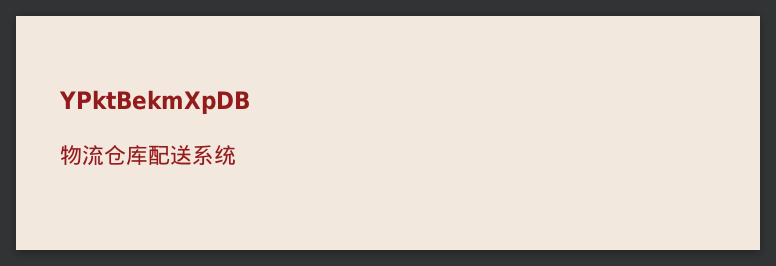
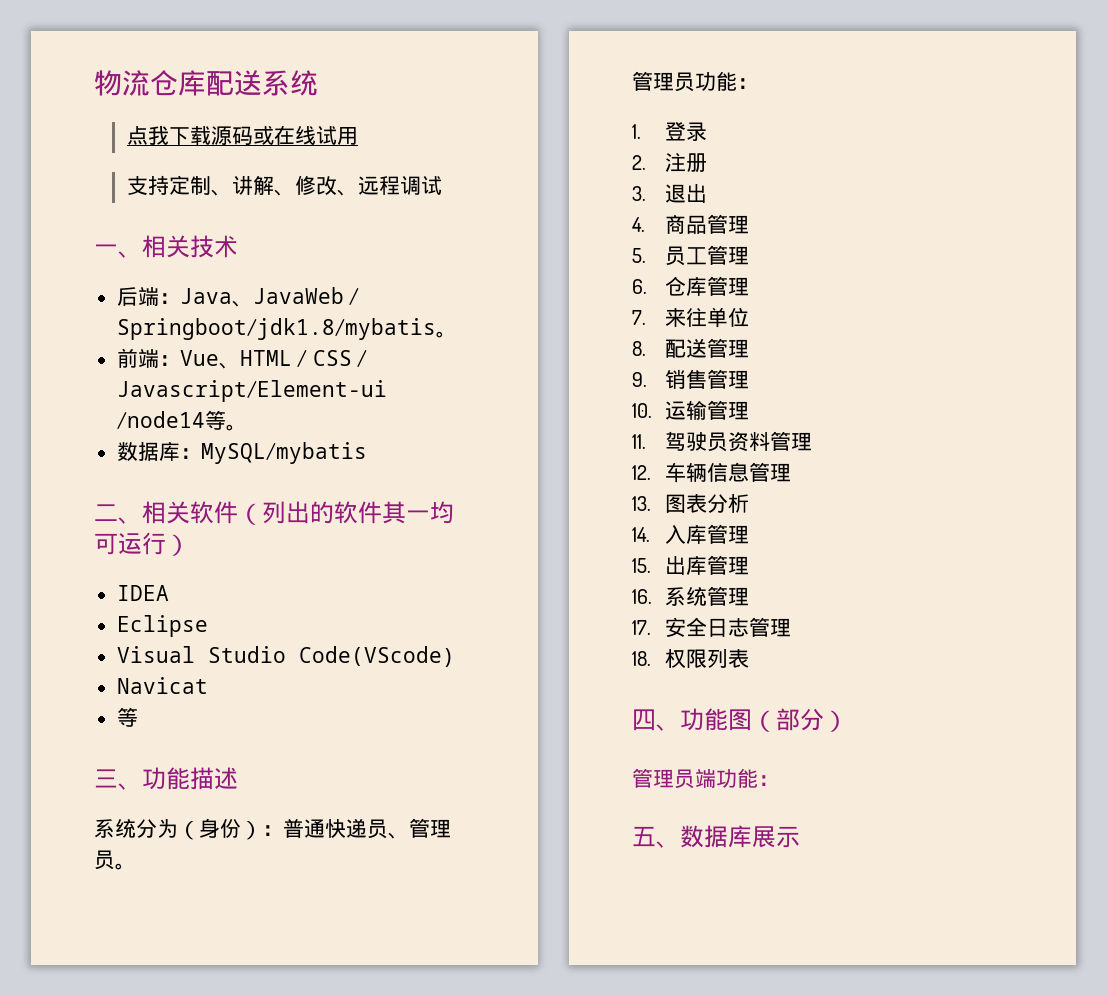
- YPktBekmXpDB
+ 点我下载源码或在线试用
+ 支持定制、讲解、修改、远程调试
+ 一、相关技术
+ 后端：Java、JavaWeb / Springboot/jdk1.8/mybatis。
+ 前端：Vue、HTML / CSS / Javascript/Element-ui /node14等。
+ 数据库：MySQL/mybatis
+ 二、相关软件（列出的软件其一均可运行）
+ IDEA
+ Eclipse
+ Visual Studio Code(VScode)
+ Navicat
+ 等
+ 三、功能描述
+ 系统分为（身份）：普通快递员、管理员。
+ 管理员功能：
+ 1.登录
+ 2.注册
+ 3.退出
+ 4.商品管理
+ 5.员工管理
+ 6.仓库管理
+ 7.来往单位
+ 8.配送管理
+ 9.销售管理
+ 10.运输管理
+ 11.驾驶员资料管理
+ 12.车辆信息管理
+ 13.图表分析
+ 14.入库管理
+ 15.出库管理
+ 16.系统管理
+ 17.安全日志管理
+ 18.权限列表
+ 四、功能图（部分）
+ 管理员端功能：
+ 五、数据库展示

